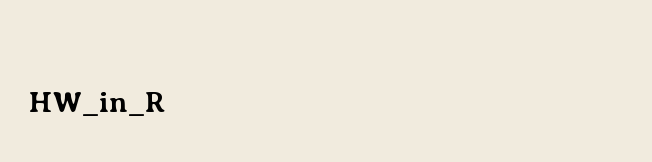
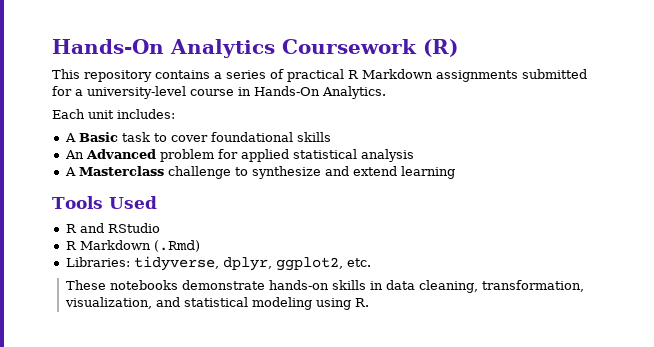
- HW_in_R
+ Hands-On Analytics Coursework (R)
+ This repository contains a series of practical R Markdown assignments submitted for a university-level course in Hands-On Analytics.
+ Each unit includes:
+ A Basic task to cover foundational skills
+ An Advanced problem for applied statistical analysis
+ A Masterclass challenge to synthesize and extend learning
+ Tools Used
+ R and RStudio
+ R Markdown (.Rmd)
+ Libraries: tidyverse, dplyr, ggplot2, etc.
+ These notebooks demonstrate hands-on skills in data cleaning, transformation, visualization, and statistical modeling using R.

